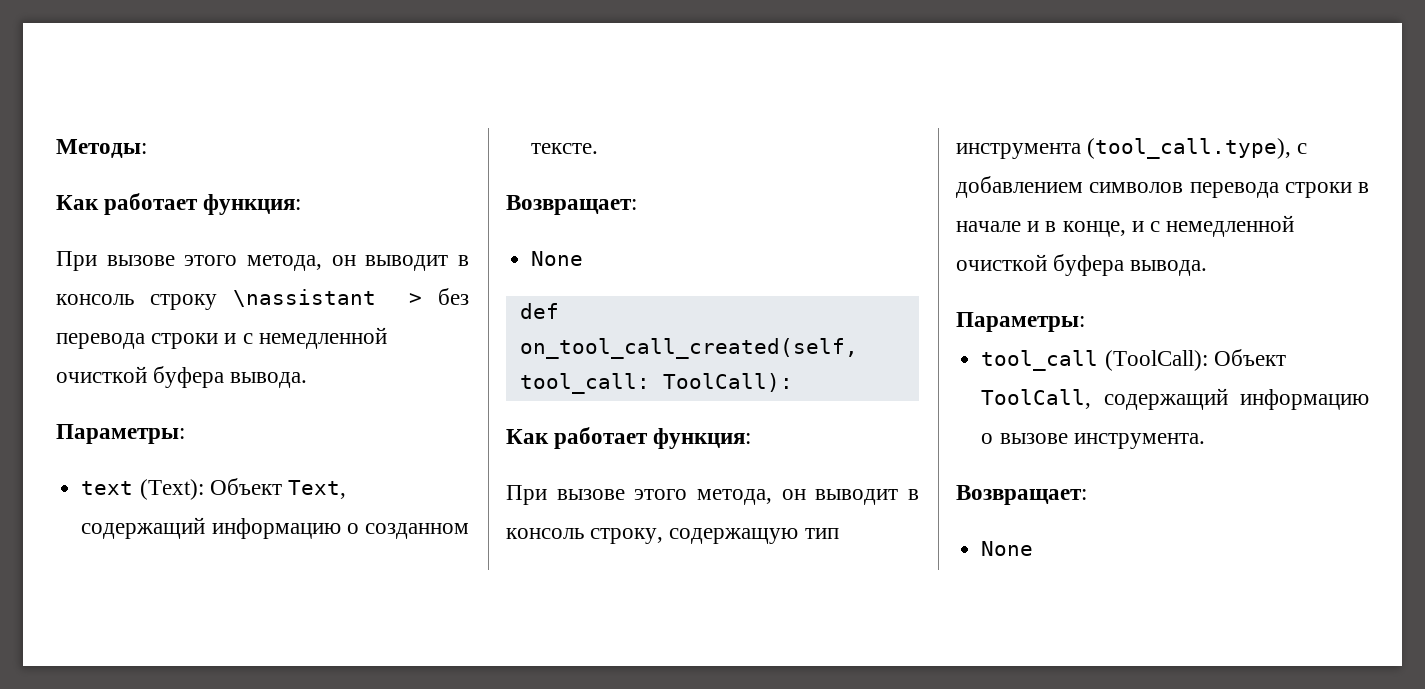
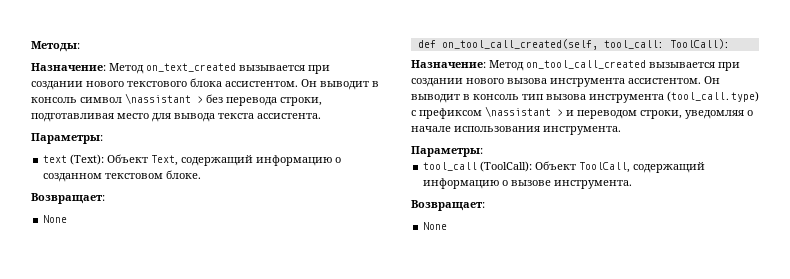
  Методы:
- Как работает функция:
- При вызове этого метода, он выводит в консоль строку \nassistant > без перевода строки и с немедленной очисткой буфера вывода.
+ Назначение: Метод on_text_created вызывается при создании нового текстового блока ассистентом. Он выводит в консоль символ \nassistant > без перевода строки, подготавливая место для вывода текста ассистента.
- text (Text): Объект Text, содержащий информацию о созданном тексте.
+ text (Text): Объект Text, содержащий информацию о созданном текстовом блоке.
  def on_tool_call_created(self, tool_call: ToolCall):
- Как работает функция:
- При вызове этого метода, он выводит в консоль строку, содержащую тип инструмента (tool_call.type), с добавлением символов перевода строки в начале и в конце, и с немедленной очисткой буфера вывода.
+ Назначение: Метод on_tool_call_created вызывается при создании нового вызова инструмента ассистентом. Он выводит в консоль тип вызова инструмента (tool_call.type) с префиксом \nassistant > и переводом строки, уведомляя о начале использования инструмента.

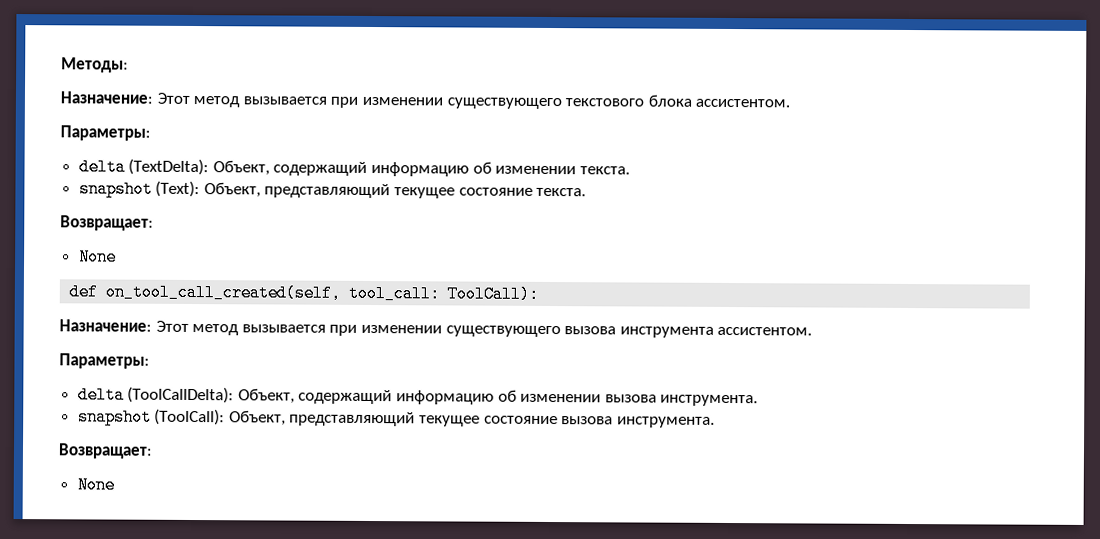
- Назначение: Метод on_text_created вызывается при создании нового текстового блока ассистентом. Он выводит в консоль символ \nassistant > без перевода строки, подготавливая место для вывода текста ассистента.
+ Назначение: Этот метод вызывается при изменении существующего текстового блока ассистентом.
  Параметры:
- text (Text): Объект Text, содержащий информацию о созданном текстовом блоке.
+ delta (TextDelta): Объект, содержащий информацию об изменении текста.
+ snapshot (Text): Объект, представляющий текущее состояние текста.
- Назначение: Метод on_tool_call_created вызывается при создании нового вызова инструмента ассистентом. Он выводит в консоль тип вызова инструмента (tool_call.type) с префиксом \nassistant > и переводом строки, уведомляя о начале использования инструмента.
+ Назначение: Этот метод вызывается при изменении существующего вызова инструмента ассистентом.
  Параметры:
- tool_call (ToolCall): Объект ToolCall, содержащий информацию о вызове инструмента.
+ delta (ToolCallDelta): Объект, содержащий информацию об изменении вызова инструмента.
+ snapshot (ToolCall): Объект, представляющий текущее состояние вызова инструмента.

